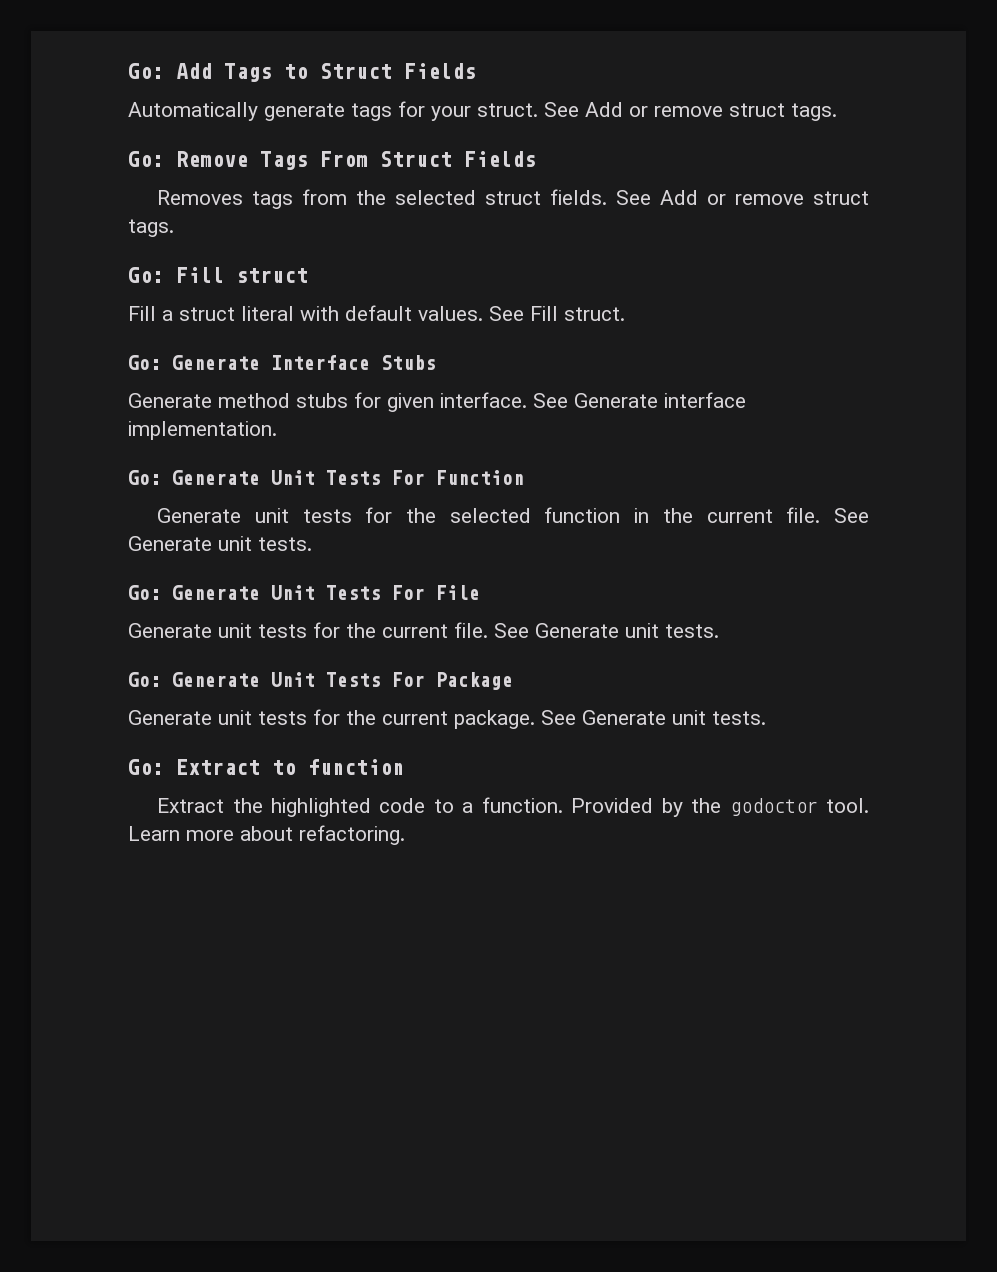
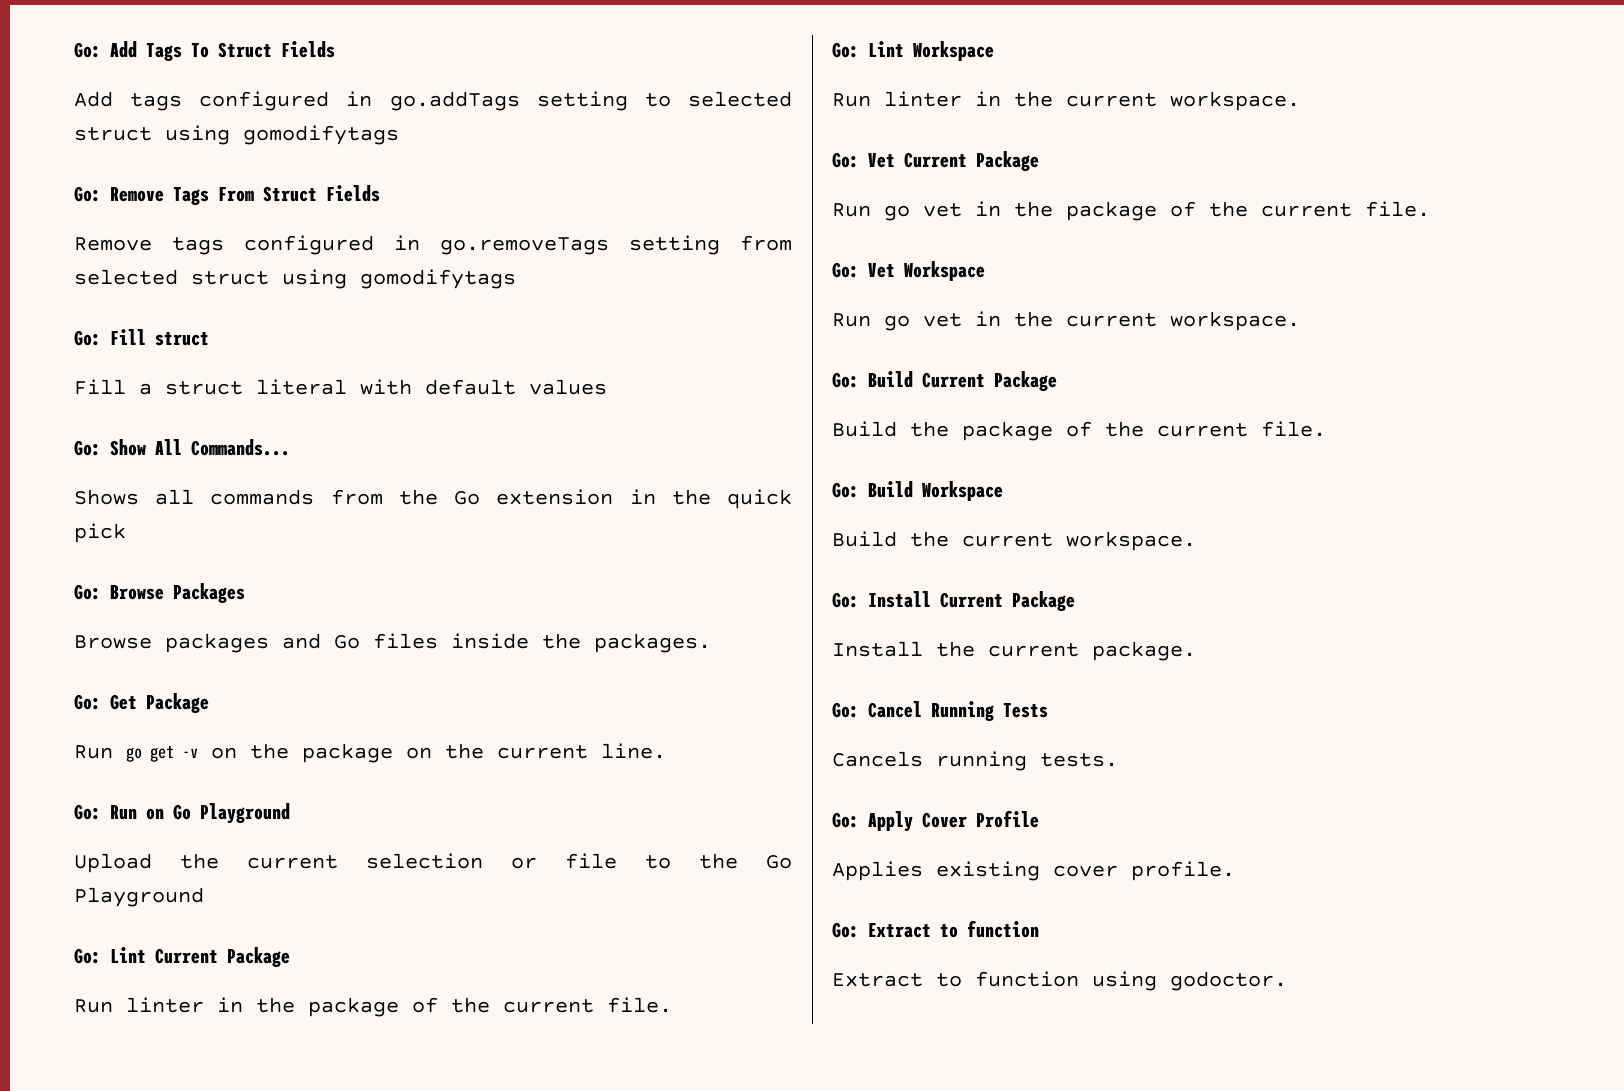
- Go: Add Tags to Struct Fields
- Automatically generate tags for your struct. See Add or remove struct tags.
+ Go: Add Tags To Struct Fields
+ Add tags configured in go.addTags setting to selected struct using gomodifytags
- Removes tags from the selected struct fields. See Add or remove struct tags.
+ Remove tags configured in go.removeTags setting from selected struct using gomodifytags
- Fill a struct literal with default values. See Fill struct.
- Go: Generate Interface Stubs
- Generate method stubs for given interface. See Generate interface implementation.
- Go: Generate Unit Tests For Function
- Generate unit tests for the selected function in the current file. See Generate unit tests.
- Go: Generate Unit Tests For File
- Generate unit tests for the current file. See Generate unit tests.
- Go: Generate Unit Tests For Package
- Generate unit tests for the current package. See Generate unit tests.
+ Fill a struct literal with default values
+ Go: Show All Commands...
+ Shows all commands from the Go extension in the quick pick
+ Go: Browse Packages
+ Browse packages and Go files inside the packages.
+ Go: Get Package
+ Run go get -v on the package on the current line.
+ Go: Run on Go Playground
+ Upload the current selection or file to the Go Playground
+ Go: Lint Current Package
+ Run linter in the package of the current file.
+ Go: Lint Workspace
+ Run linter in the current workspace.
+ Go: Vet Current Package
+ Run go vet in the package of the current file.
+ Go: Vet Workspace
+ Run go vet in the current workspace.
+ Go: Build Current Package
+ Build the package of the current file.
+ Go: Build Workspace
+ Build the current workspace.
+ Go: Install Current Package
+ Install the current package.
+ Go: Cancel Running Tests
+ Cancels running tests.
+ Go: Apply Cover Profile
+ Applies existing cover profile.
- Extract the highlighted code to a function. Provided by the godoctor tool. Learn more about refactoring.
+ Extract to function using godoctor.

